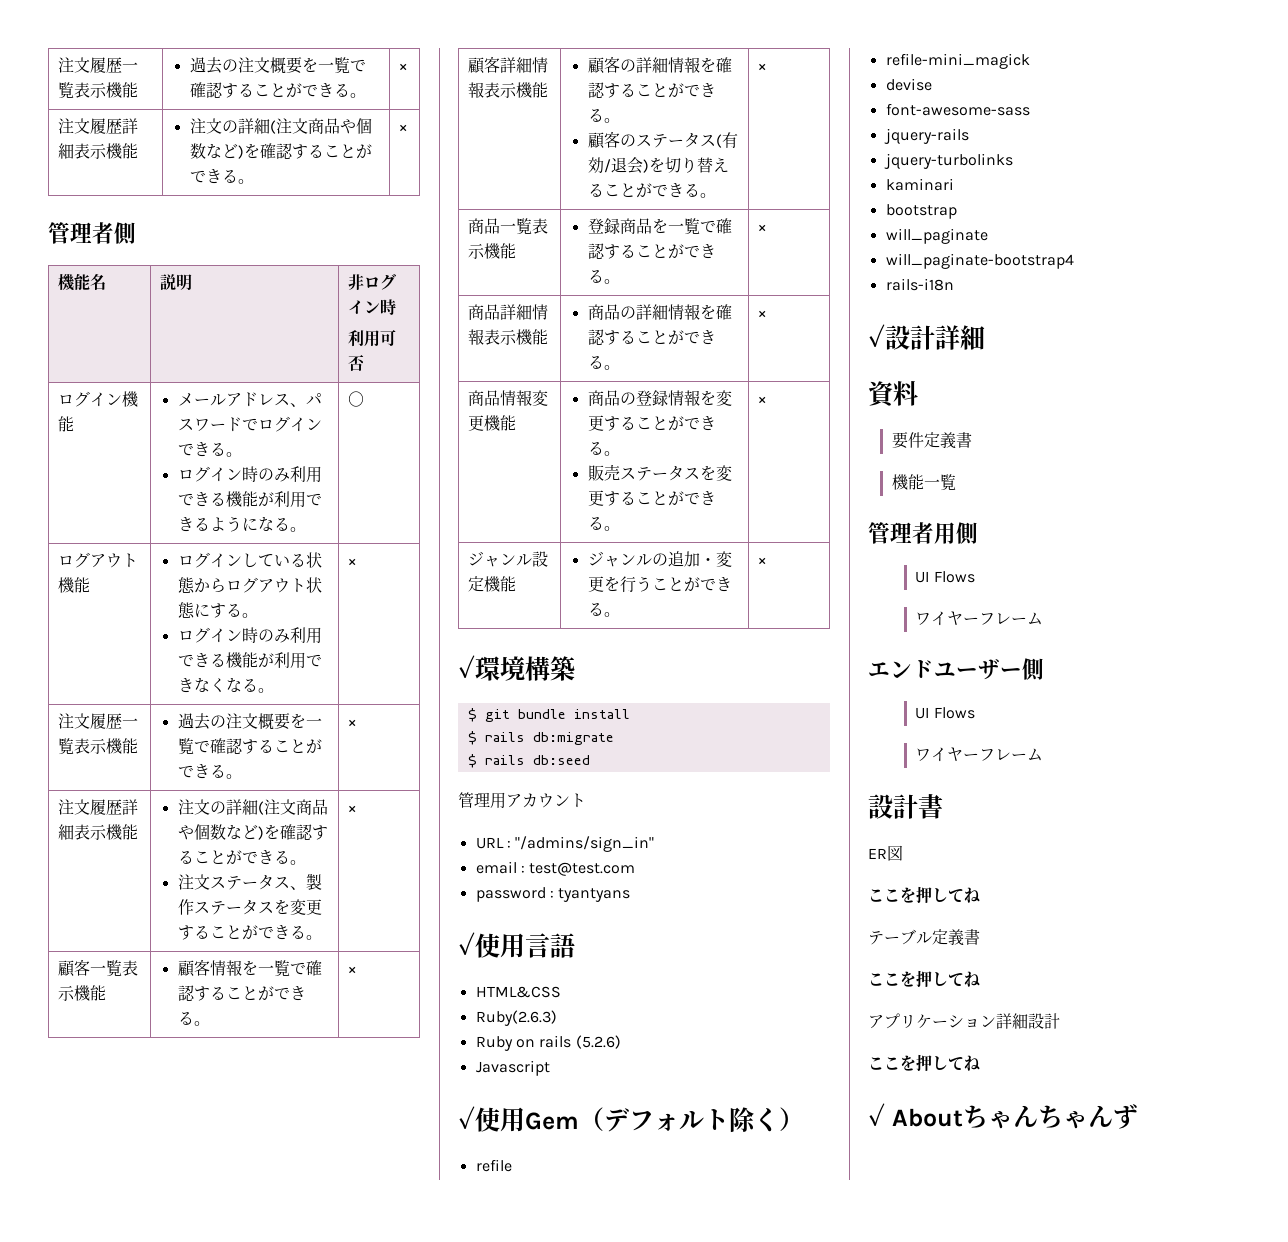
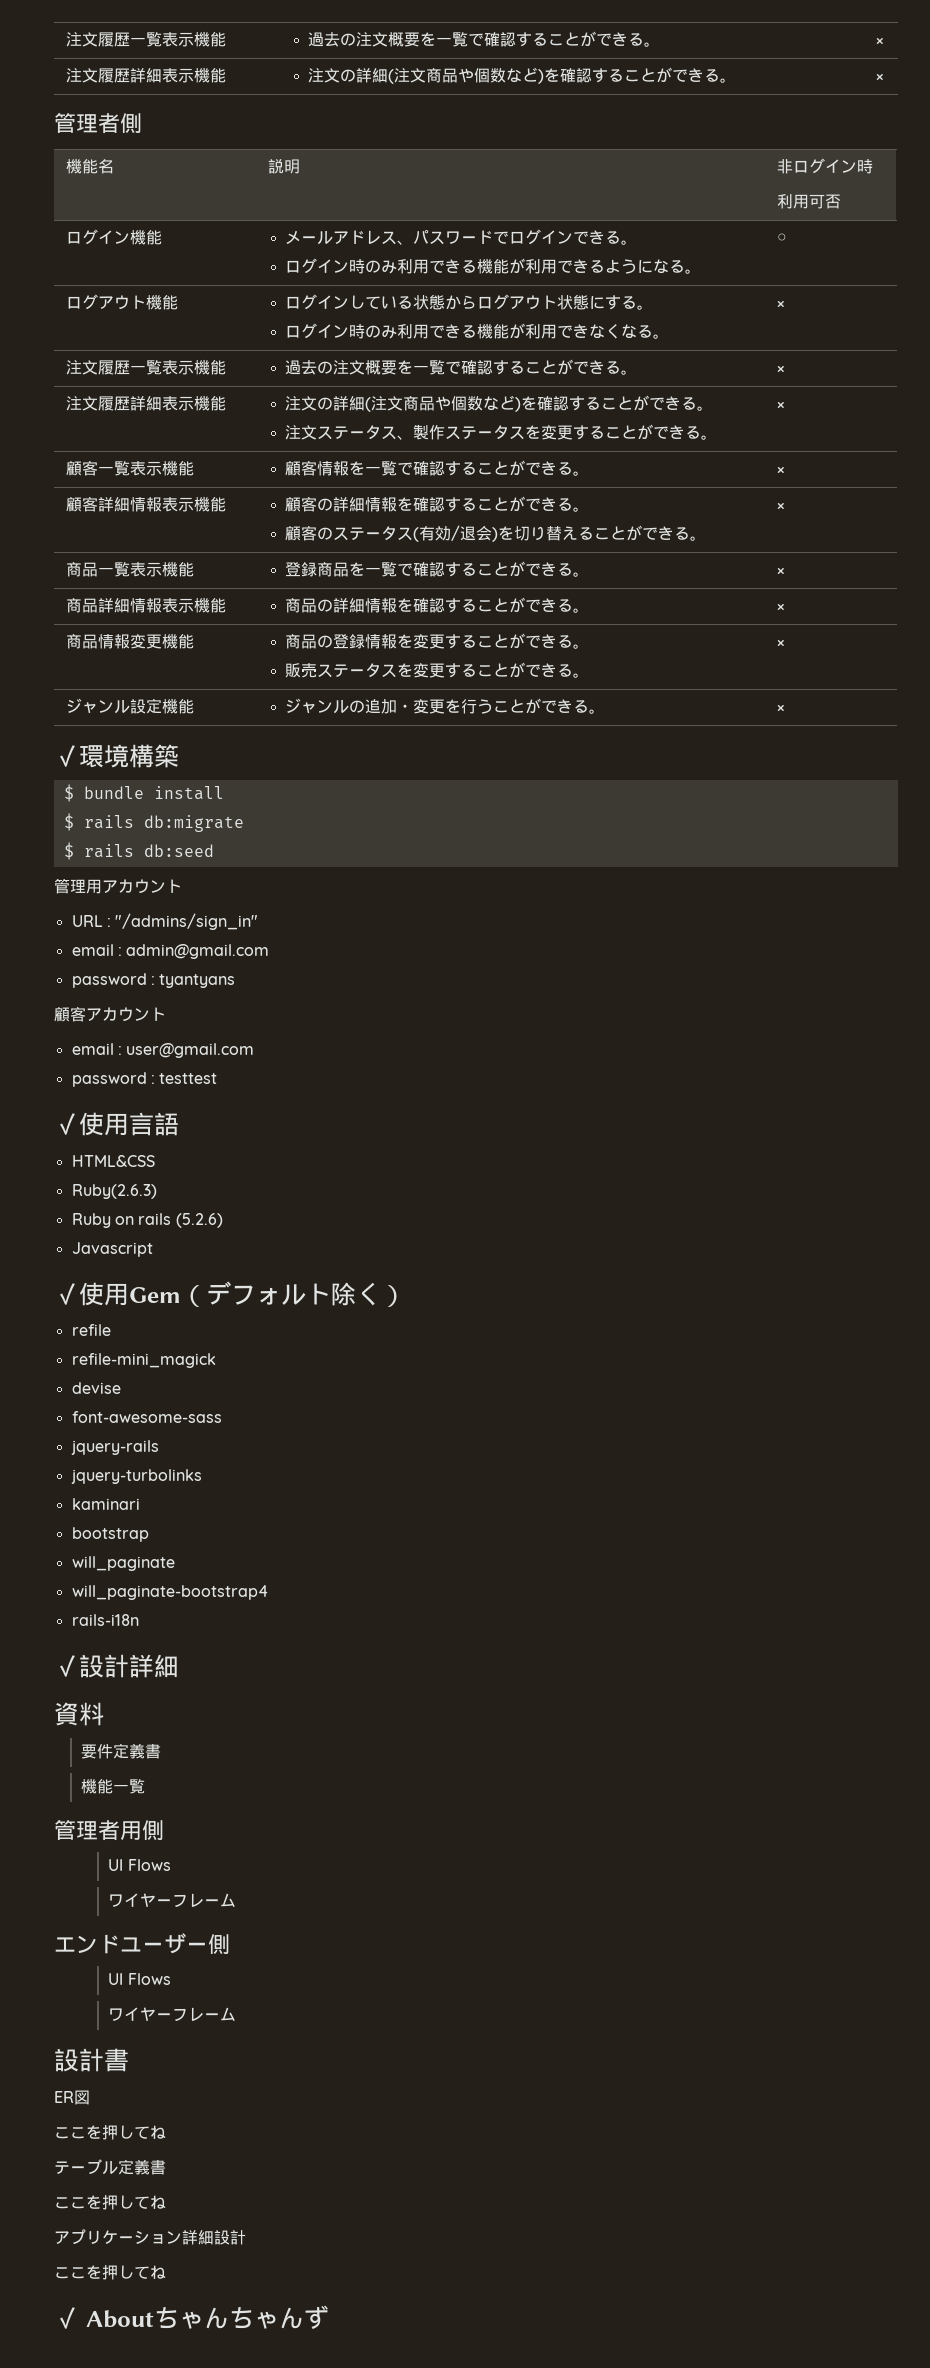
- $ git bundle install
+ $ bundle install
- email : test@test.com
+ email : admin@gmail.com
+ 顧客アカウント
+ email : user@gmail.com
+ password : testtest

